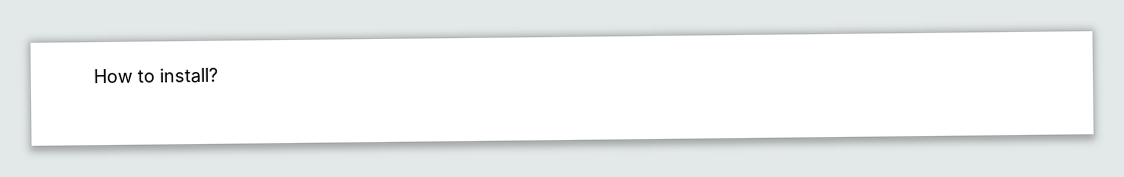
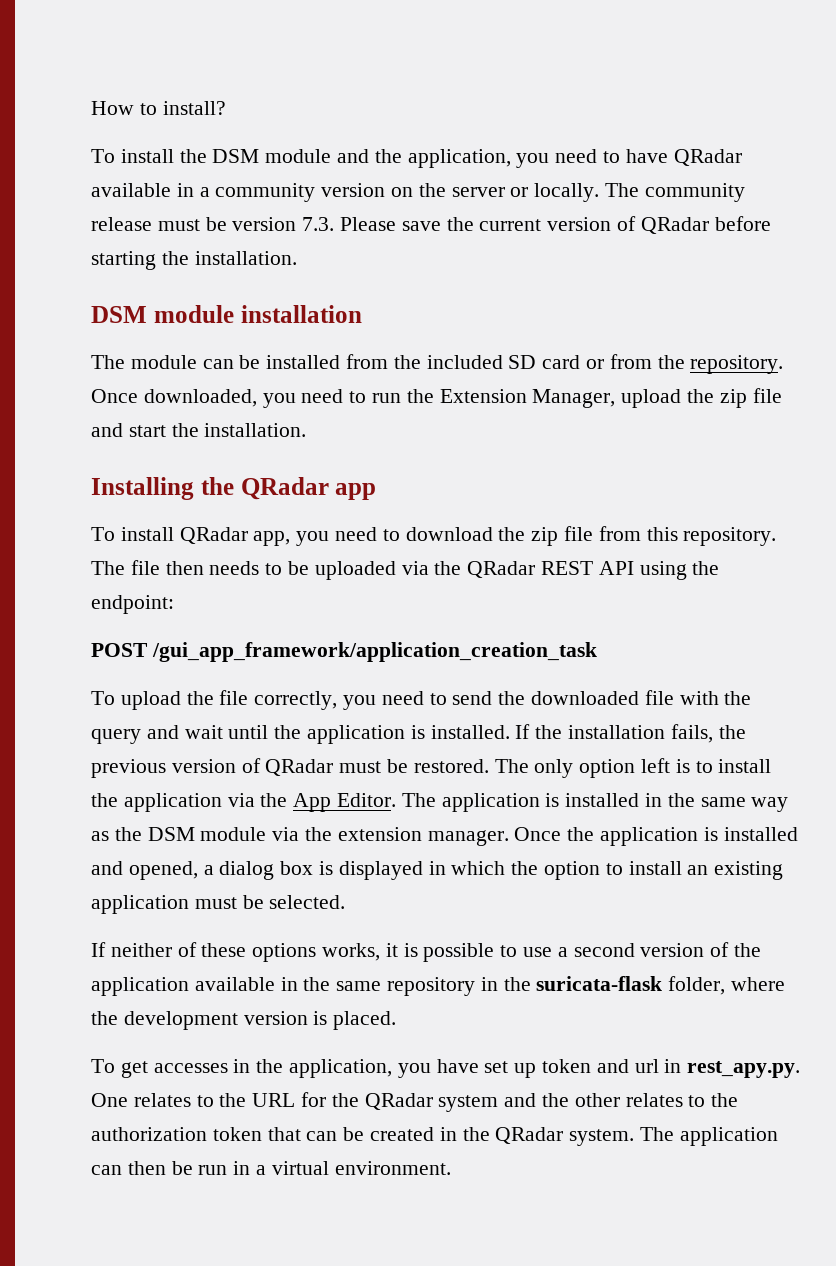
+ To install the DSM module and the application, you need to have QRadar available in a community version on the server or locally. The community release must be version 7.3. Please save the current version of QRadar before starting the installation.
+ DSM module installation
+ The module can be installed from the included SD card or from the repository. Once downloaded, you need to run the Extension Manager, upload the zip file and start the installation.
+ Installing the QRadar app
+ To install QRadar app, you need to download the zip file from this repository. The file then needs to be uploaded via the QRadar REST API using the endpoint:
+ POST /gui_app_framework/application_creation_task
+ To upload the file correctly, you need to send the downloaded file with the query and wait until the application is installed. If the installation fails, the previous version of QRadar must be restored. The only option left is to install the application via the App Editor. The application is installed in the same way as the DSM module via the extension manager. Once the application is installed and opened, a dialog box is displayed in which the option to install an existing application must be selected.
+ If neither of these options works, it is possible to use a second version of the application available in the same repository in the suricata-flask folder, where the development version is placed.
+ To get accesses in the application, you have set up token and url in rest_apy.py. One relates to the URL for the QRadar system and the other relates to the authorization token that can be created in the QRadar system. The application can then be run in a virtual environment.

